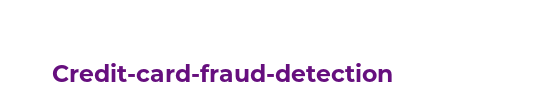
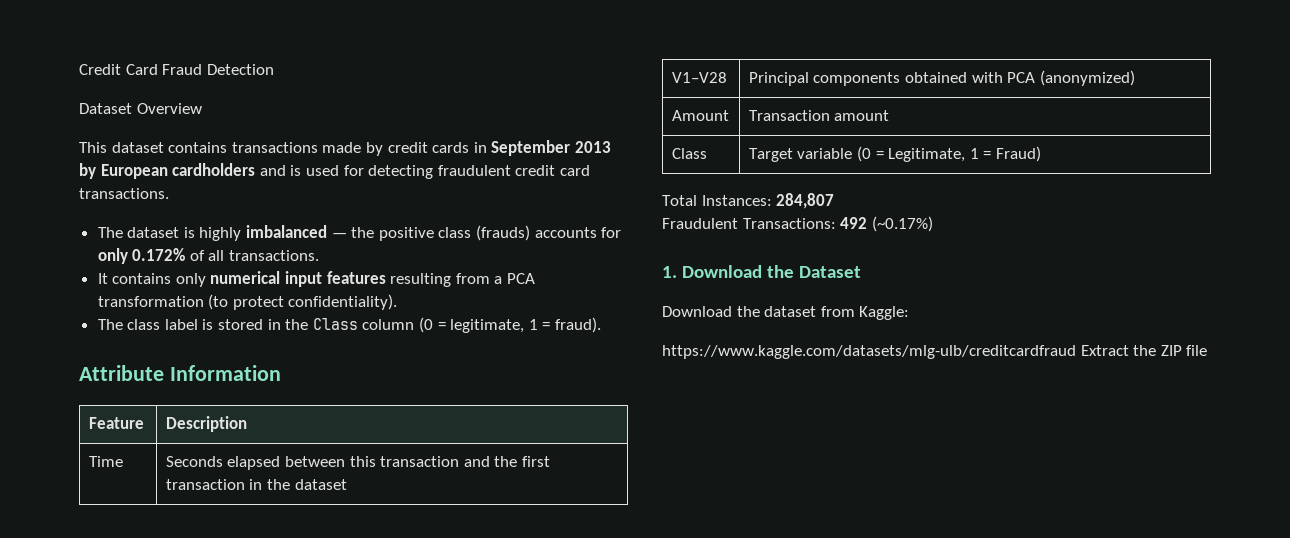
- Credit-card-fraud-detection
+ Credit Card Fraud Detection
+ Dataset Overview
+ This dataset contains transactions made by credit cards in September 2013 by European cardholders and is used for detecting fraudulent credit card transactions.
+ The dataset is highly imbalanced — the positive class (frauds) accounts for only 0.172% of all transactions.
+ It contains only numerical input features resulting from a PCA transformation (to protect confidentiality).
+ The class label is stored in the Class column (0 = legitimate, 1 = fraud).
+ Attribute Information
+ Feature | Description
+ Time | Seconds elapsed between this transaction and the first transaction in the dataset
+ V1–V28 | Principal components obtained with PCA (anonymized)
+ Amount | Transaction amount
+ Class | Target variable (0 = Legitimate, 1 = Fraud)
+ Total Instances: 284,807
+ Fraudulent Transactions: 492 (~0.17%)
+ 1. Download the Dataset
+ Download the dataset from Kaggle:
+ https://www.kaggle.com/datasets/mlg-ulb/creditcardfraud Extract the ZIP file

